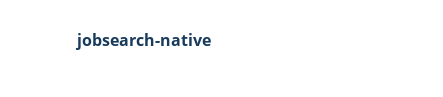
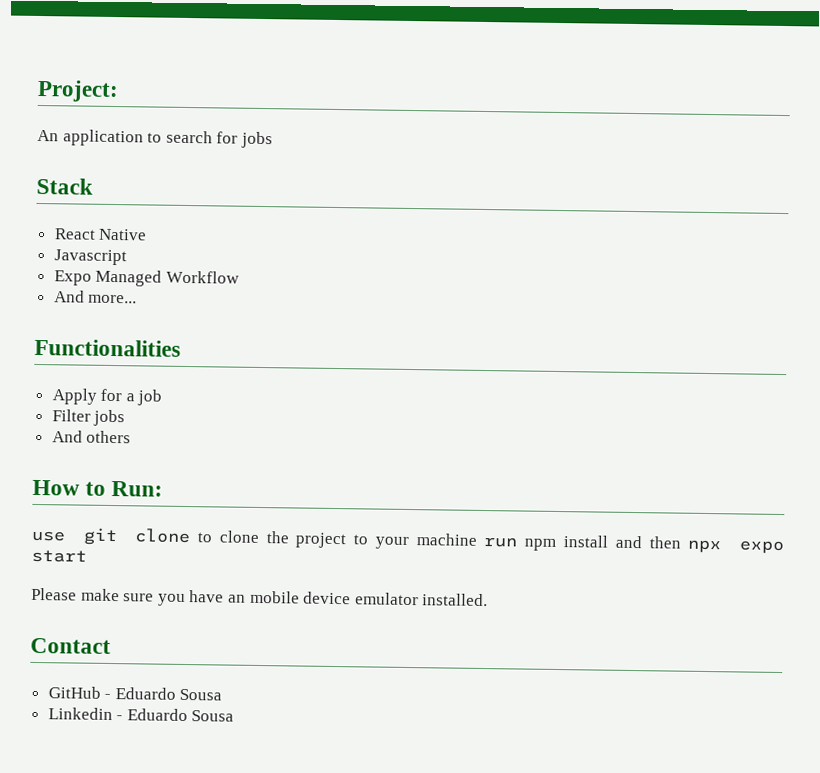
- jobsearch-native
+ Project:
+ An application to search for jobs
+ Stack
+ React Native
+ Javascript
+ Expo Managed Workflow
+ And more...
+ Functionalities
+ Apply for a job
+ Filter jobs
+ And others
+ How to Run:
+ use git clone to clone the project to your machine run npm install and then npx expo start
+ Please make sure you have an mobile device emulator installed.
+ Contact
+ GitHub - Eduardo Sousa
+ Linkedin - Eduardo Sousa

